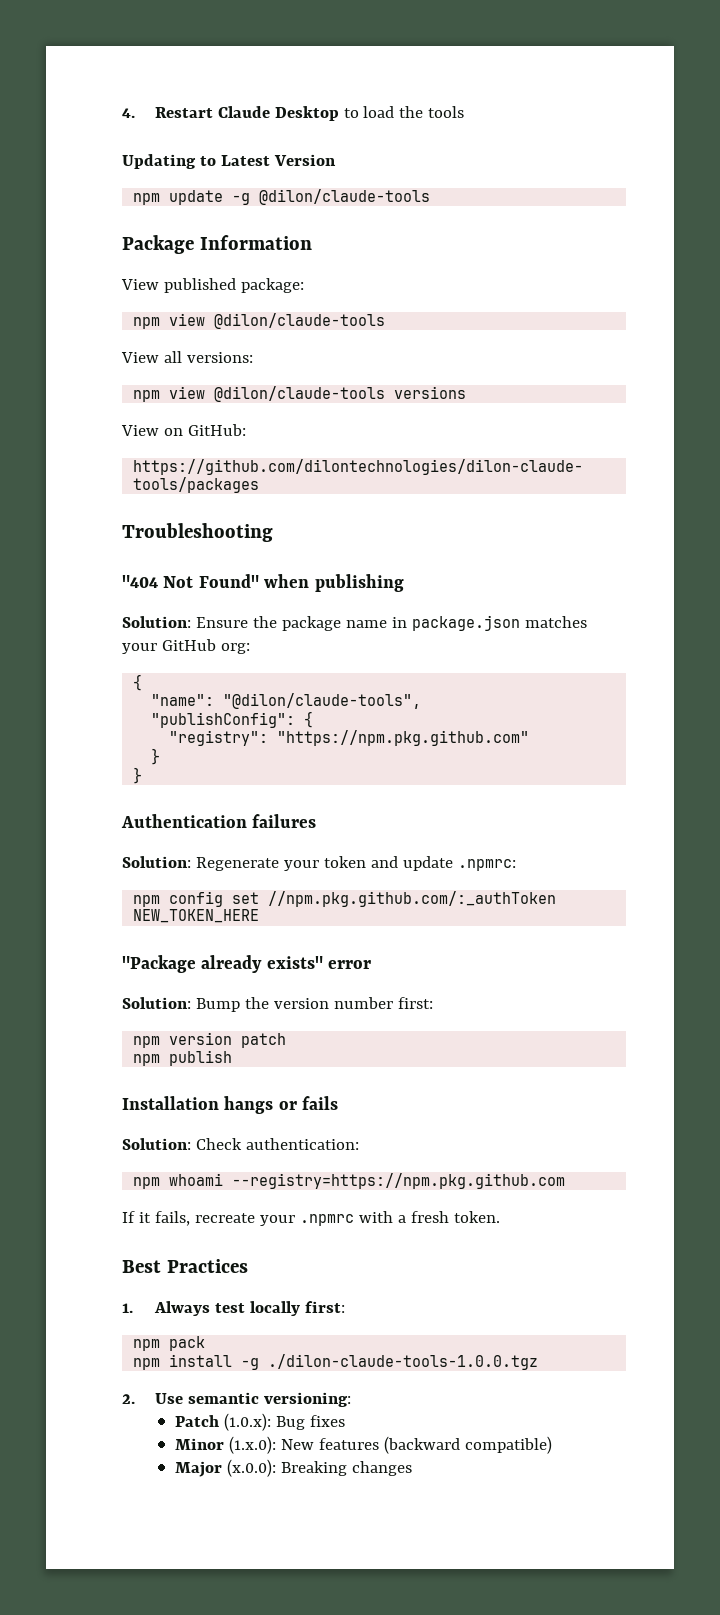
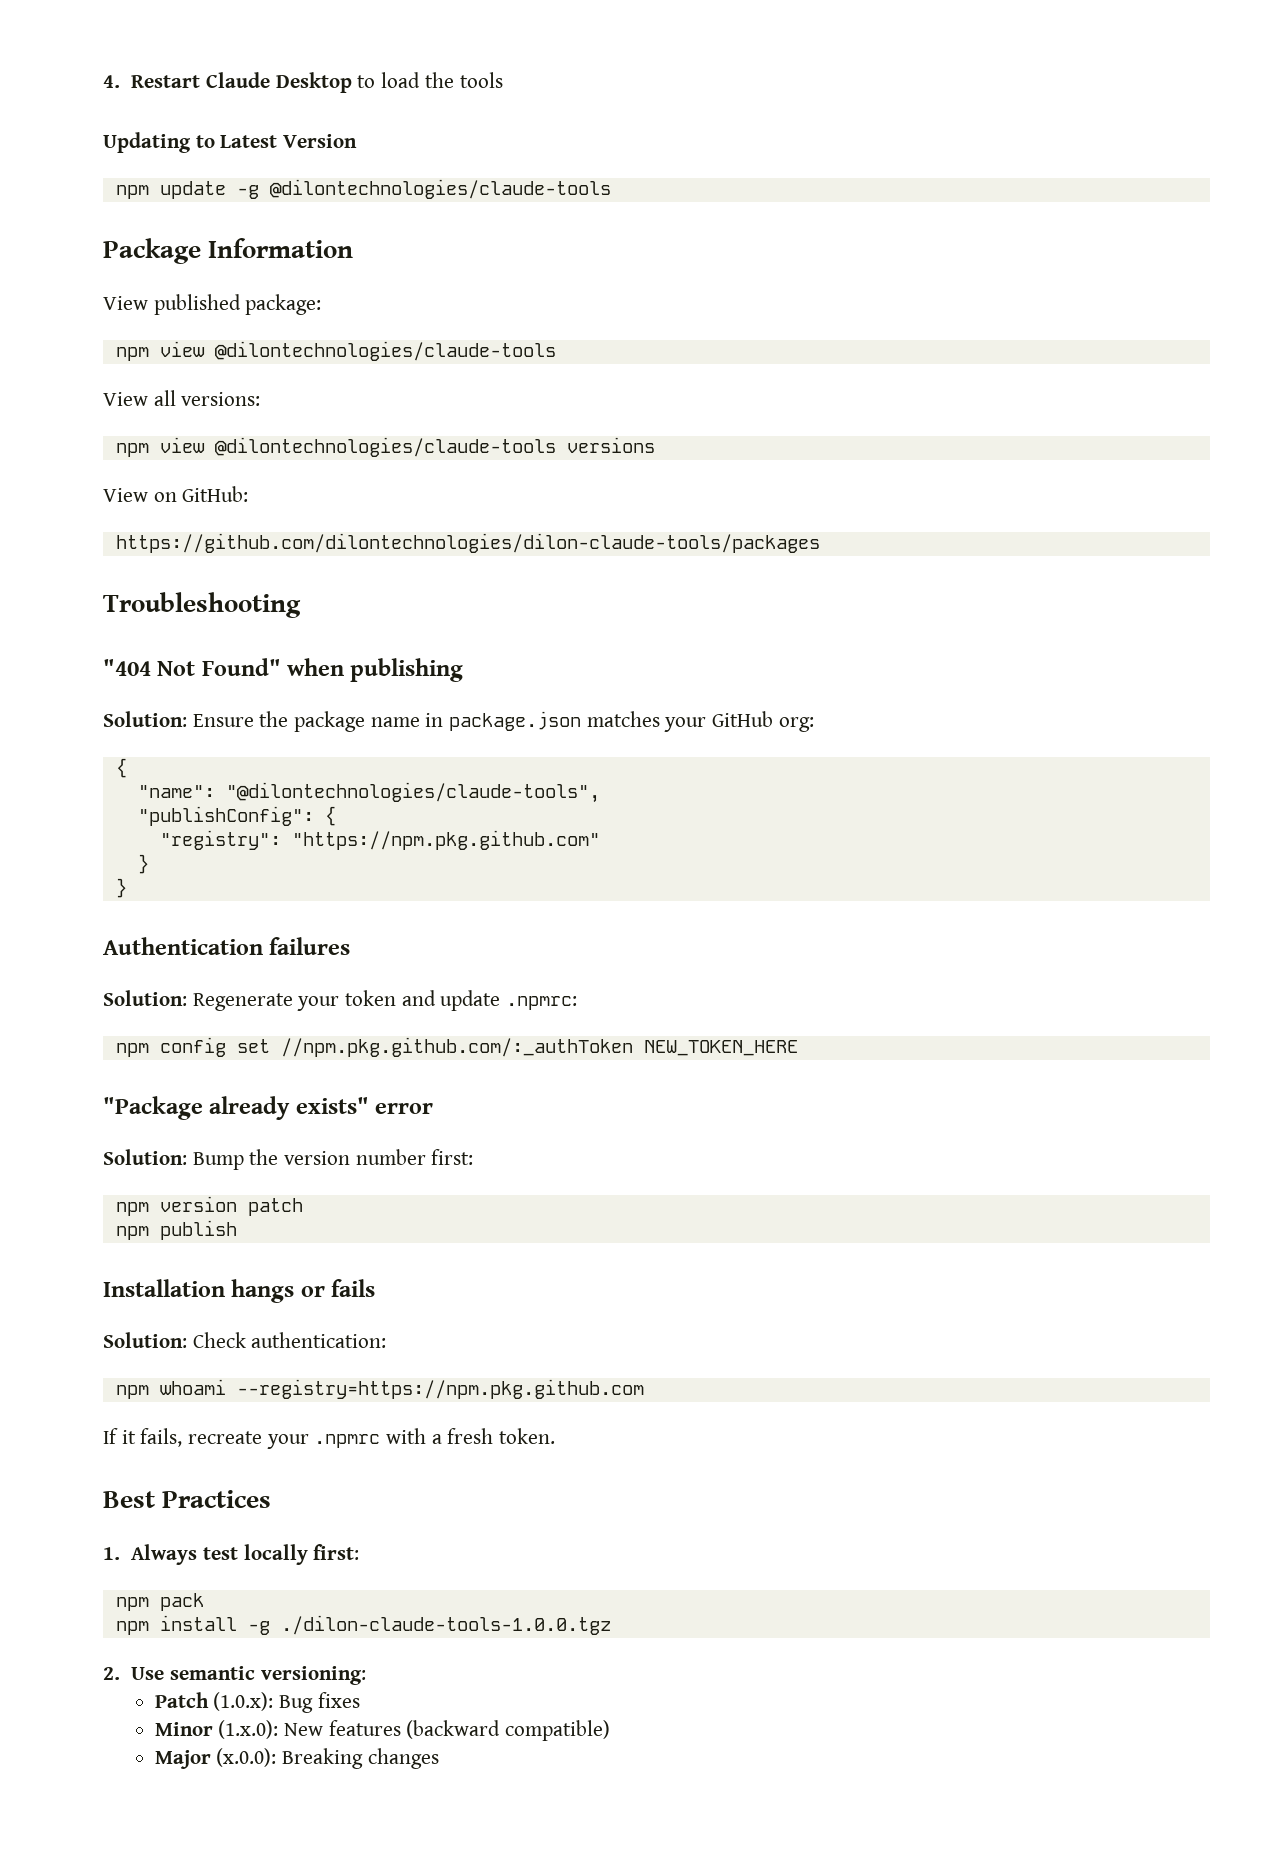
- npm update -g @dilon/claude-tools
+ npm update -g @dilontechnologies/claude-tools
  View published package:
- npm view @dilon/claude-tools
+ npm view @dilontechnologies/claude-tools
- npm view @dilon/claude-tools versions
+ npm view @dilontechnologies/claude-tools versions
- "name": "@dilon/claude-tools",
+ "name": "@dilontechnologies/claude-tools",

